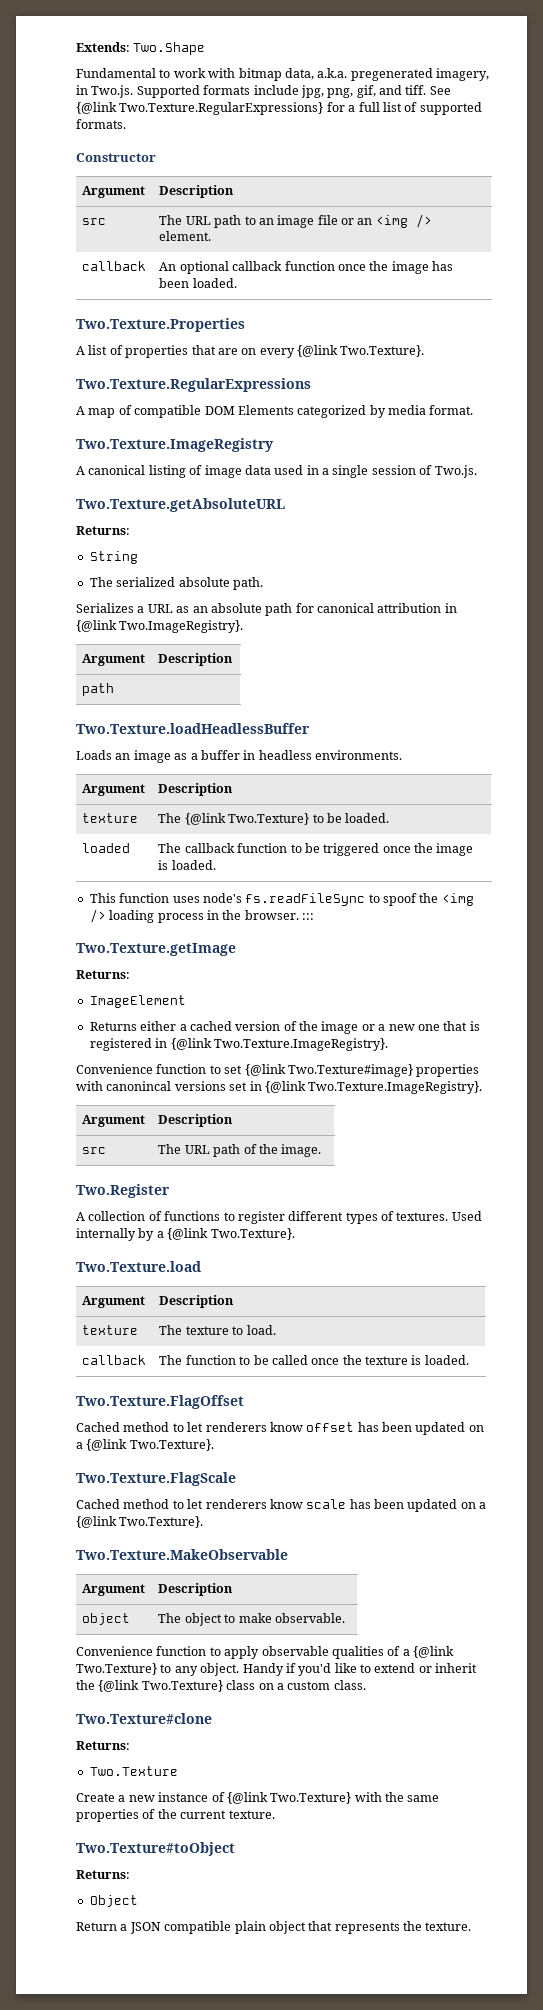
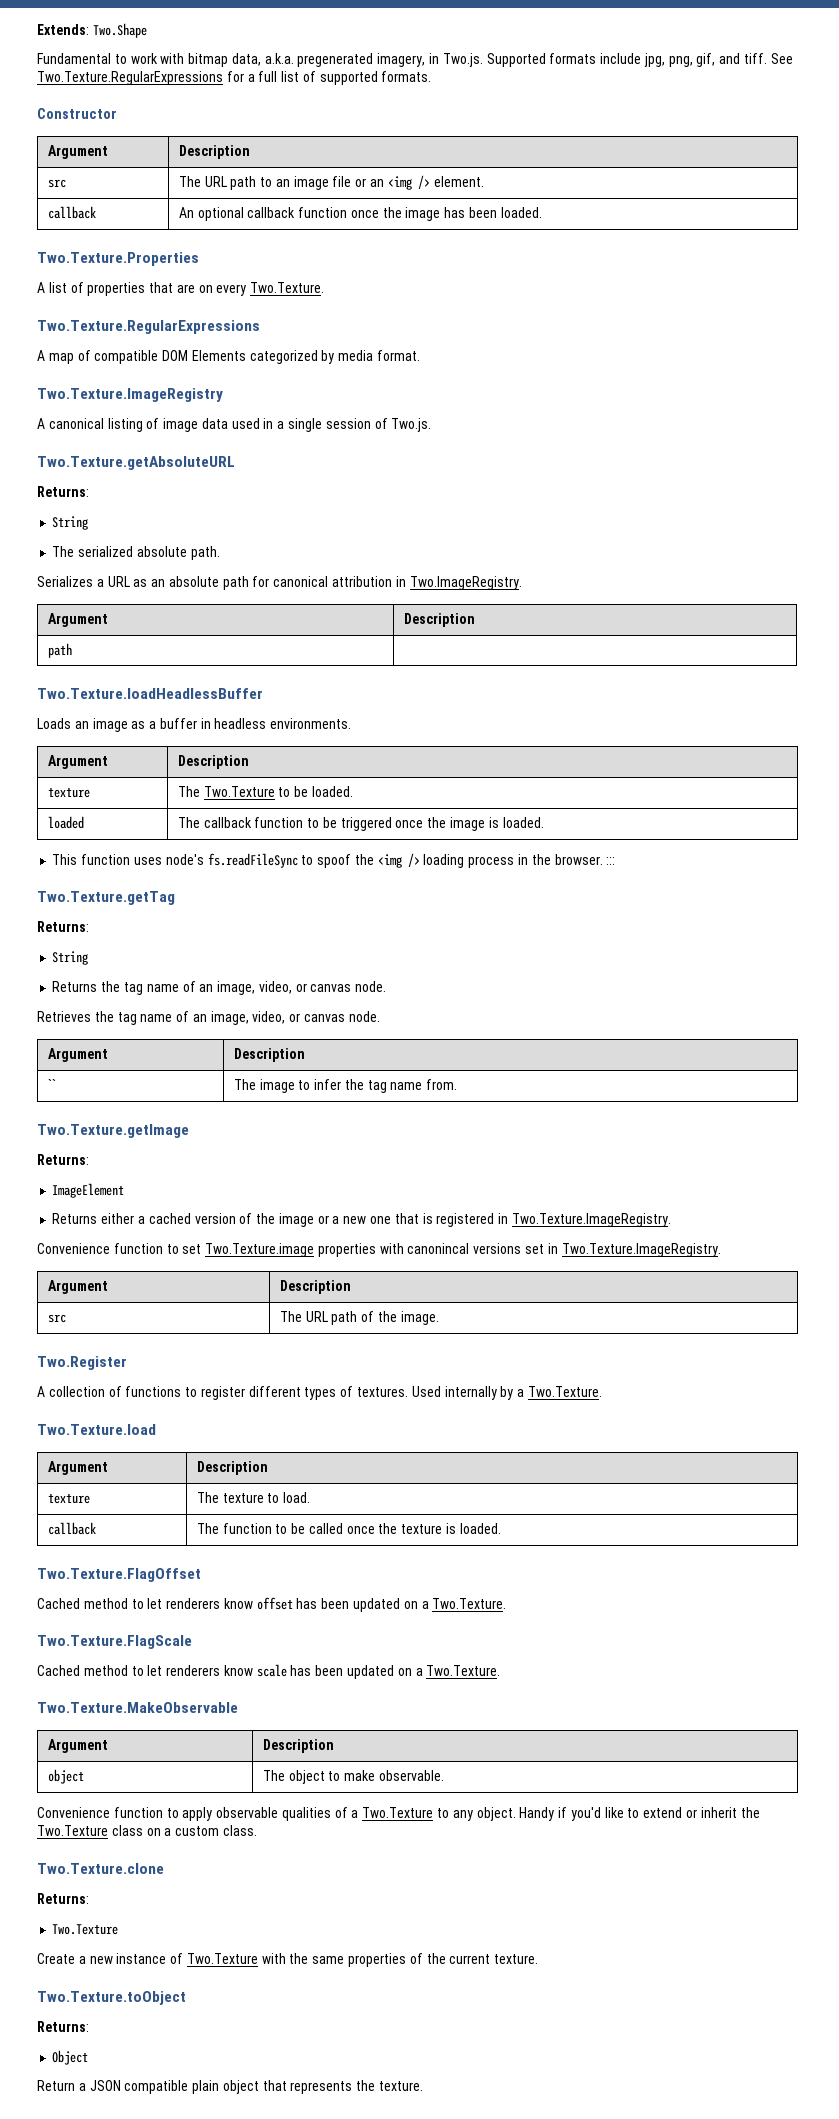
- See {@link Two.Texture.RegularExpressions} for a full list of supported formats.
+ See Two.Texture.RegularExpressions for a full list of supported formats.
- A list of properties that are on every {@link Two.Texture}.
+ A list of properties that are on every Two.Texture.
- Serializes a URL as an absolute path for canonical attribution in {@link Two.ImageRegistry}.
+ Serializes a URL as an absolute path for canonical attribution in Two.ImageRegistry.
- texture | The {@link Two.Texture} to be loaded.
+ texture | The Two.Texture to be loaded.
+ Two.Texture.getTag
+ Returns:
+ String
+ Returns the tag name of an image, video, or canvas node.
+ Retrieves the tag name of an image, video, or canvas node.
+ Argument | Description
+ `` | The image to infer the tag name from.
- Returns either a cached version of the image or a new one that is registered in {@link Two.Texture.ImageRegistry}.
+ Returns either a cached version of the image or a new one that is registered in Two.Texture.ImageRegistry.
- Convenience function to set {@link Two.Texture#image} properties with canonincal versions set in {@link Two.Texture.ImageRegistry}.
+ Convenience function to set Two.Texture.image properties with canonincal versions set in Two.Texture.ImageRegistry.
- Used internally by a {@link Two.Texture}.
+ Used internally by a Two.Texture.
- Cached method to let renderers know offset has been updated on a {@link Two.Texture}.
+ Cached method to let renderers know offset has been updated on a Two.Texture.
- Cached method to let renderers know scale has been updated on a {@link Two.Texture}.
+ Cached method to let renderers know scale has been updated on a Two.Texture.
- Convenience function to apply observable qualities of a {@link Two.Texture} to any object.
+ Convenience function to apply observable qualities of a Two.Texture to any object.
- Handy if you'd like to extend or inherit the {@link Two.Texture} class on a custom class.
+ Handy if you'd like to extend or inherit the Two.Texture class on a custom class.
- Two.Texture#clone
+ Two.Texture.clone
- Create a new instance of {@link Two.Texture} with the same properties of the current texture.
+ Create a new instance of Two.Texture with the same properties of the current texture.
- Two.Texture#toObject
+ Two.Texture.toObject

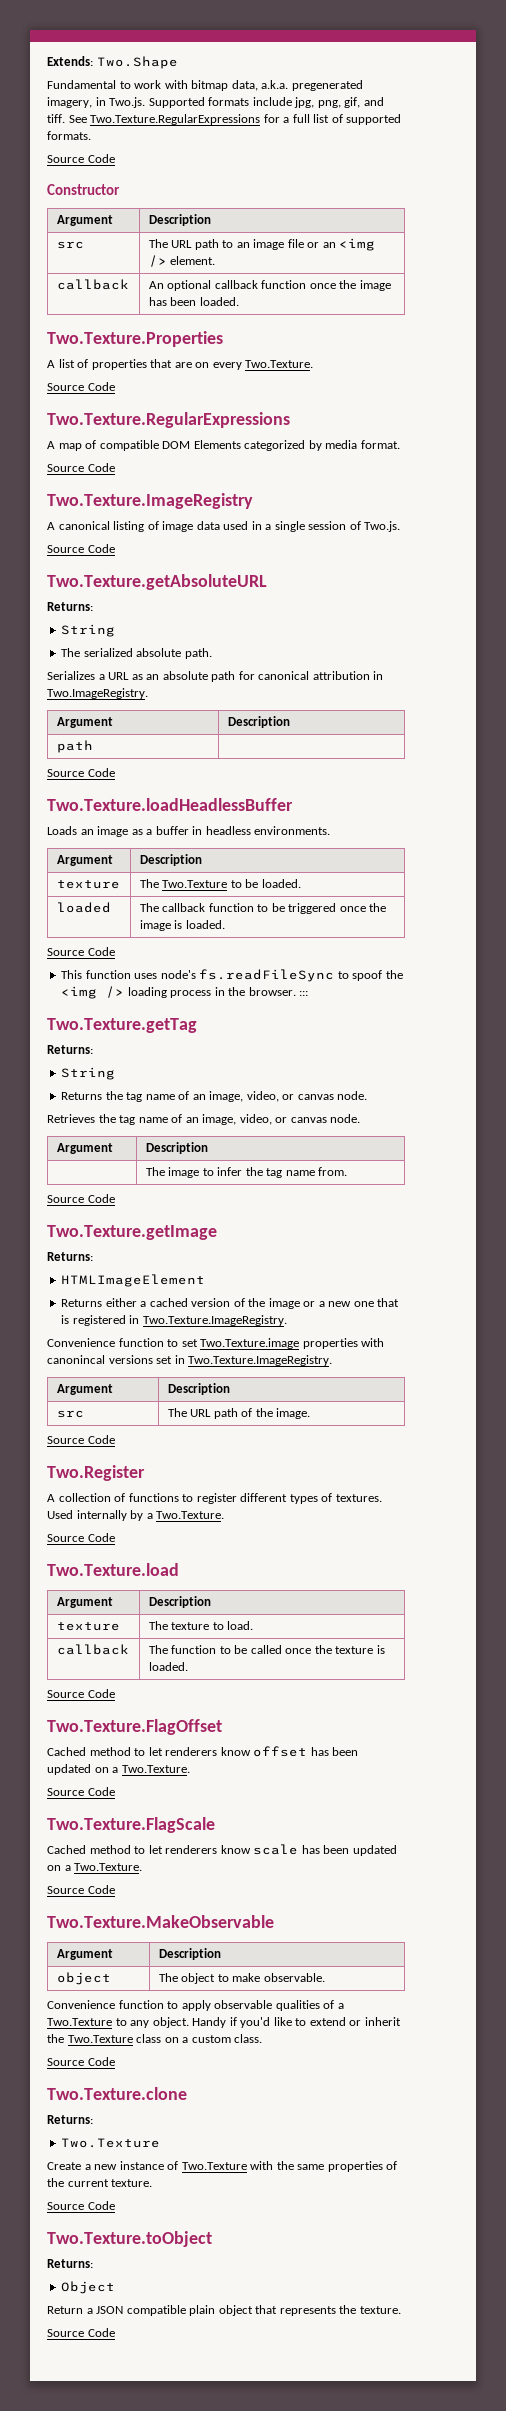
  See Two.Texture.RegularExpressions for a full list of supported formats.
+ Source Code
  A list of properties that are on every Two.Texture.
+ Source Code
  A map of compatible DOM Elements categorized by media format.
+ Source Code
  A canonical listing of image data used in a single session of Two.js.
+ Source Code
  path |
+ Source Code
  loaded | The callback function to be triggered once the image is loaded.
+ Source Code
- `` | The image to infer the tag name from.
+ | The image to infer the tag name from.
+ Source Code
- ImageElement
+ HTMLImageElement
  src | The URL path of the image.
+ Source Code
  Used internally by a Two.Texture.
+ Source Code
  callback | The function to be called once the texture is loaded.
+ Source Code
  Cached method to let renderers know offset has been updated on a Two.Texture.
+ Source Code
  Cached method to let renderers know scale has been updated on a Two.Texture.
+ Source Code
  Handy if you'd like to extend or inherit the Two.Texture class on a custom class.
+ Source Code
  Create a new instance of Two.Texture with the same properties of the current texture.
+ Source Code
  Return a JSON compatible plain object that represents the texture.
+ Source Code

